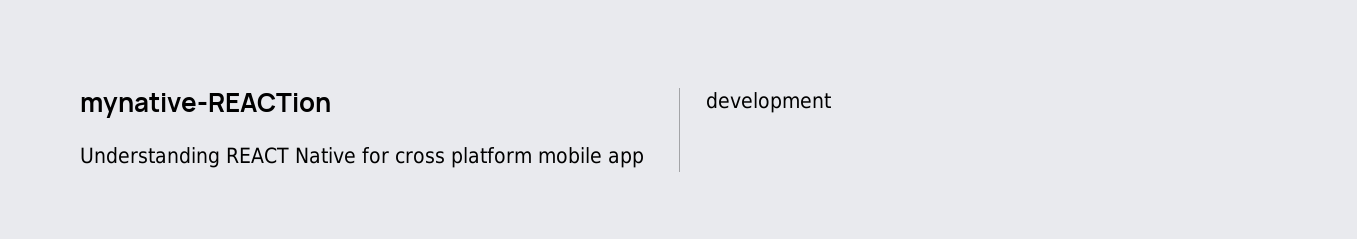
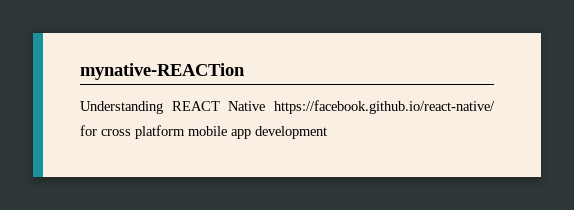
- Understanding REACT Native for cross platform mobile app development
+ Understanding REACT Native https://facebook.github.io/react-native/ for cross platform mobile app development

